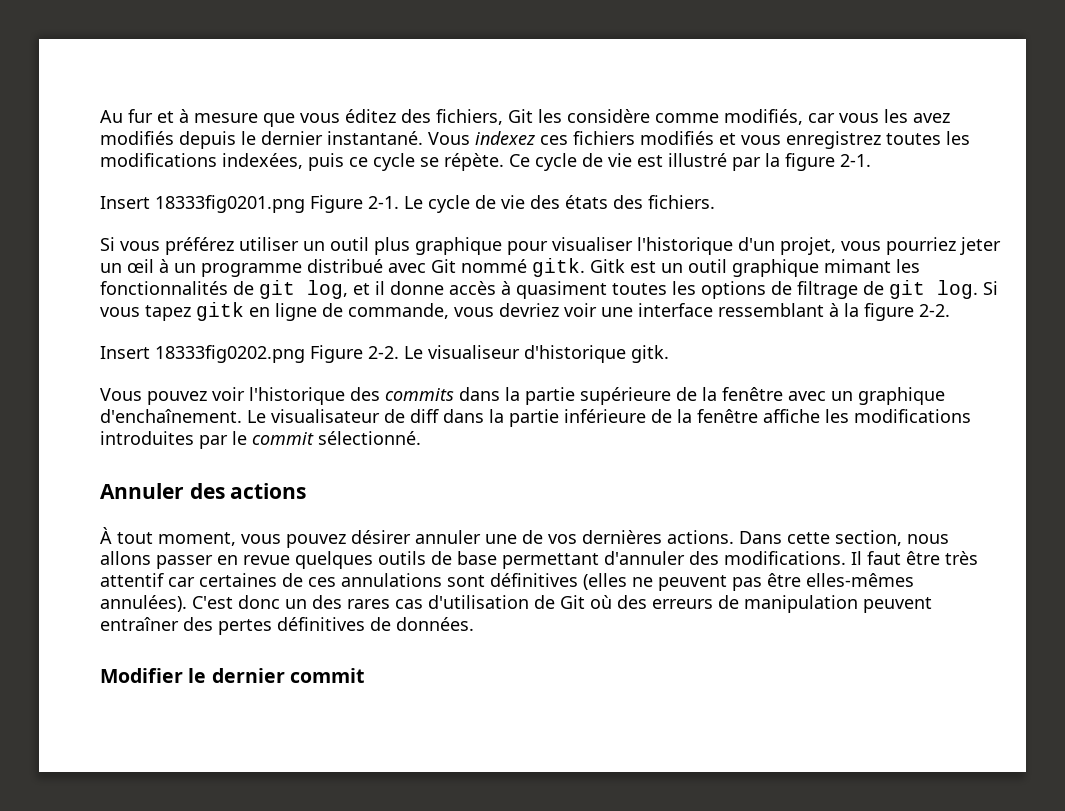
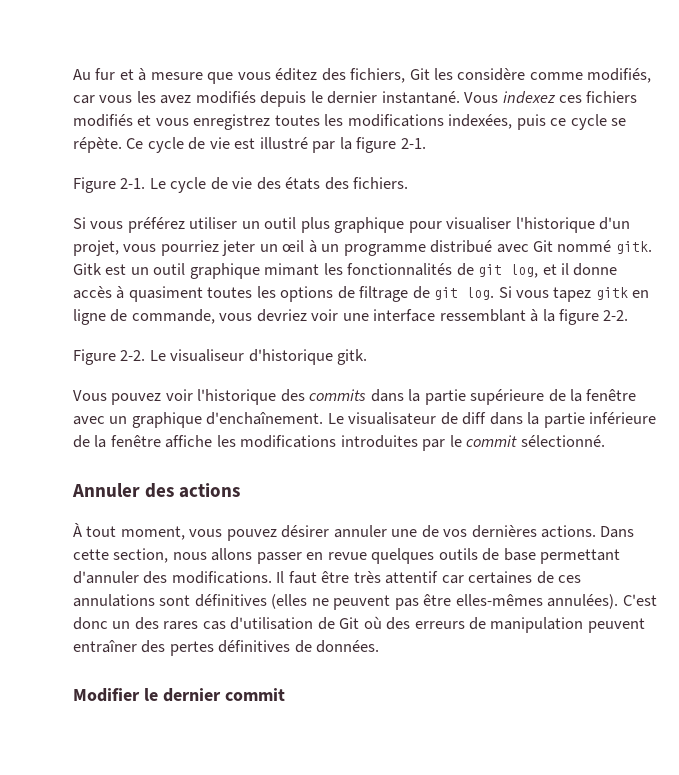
- Insert 18333fig0201.png Figure 2-1.
+ Figure 2-1.
- Insert 18333fig0202.png Figure 2-2.
+ Figure 2-2.

